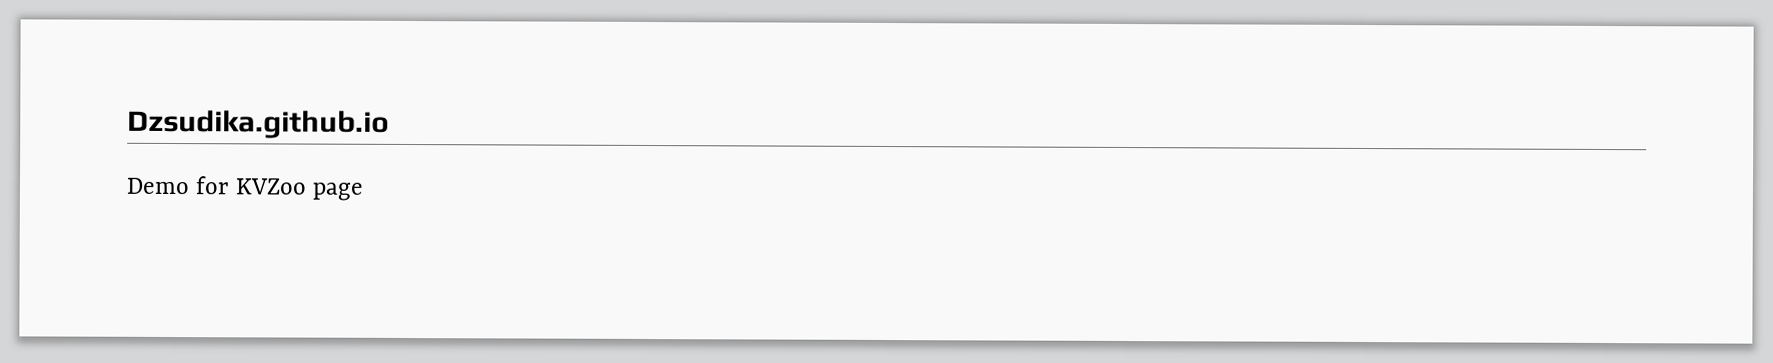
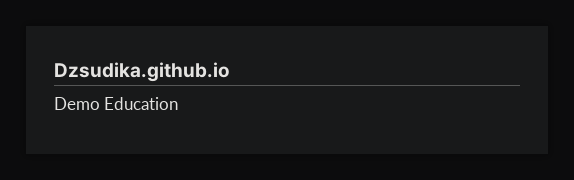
- Demo for KVZoo page
+ Demo Education

